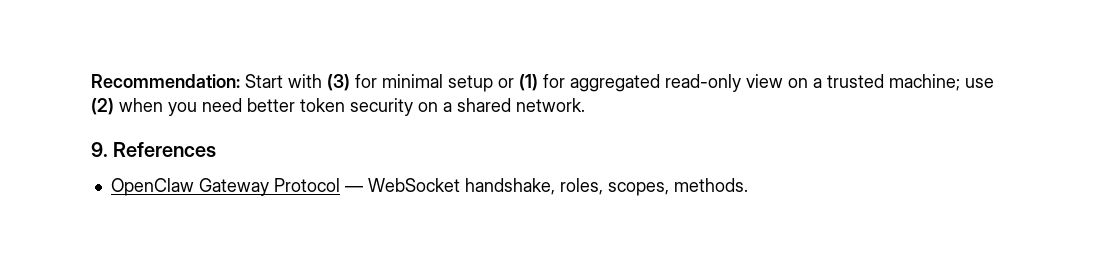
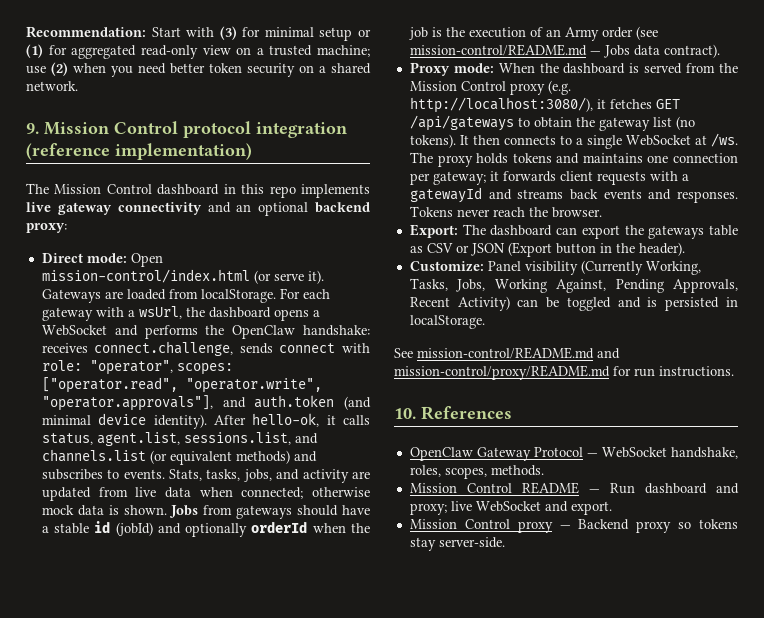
- 9. References
+ 9. Mission Control protocol integration (reference implementation)
+ The Mission Control dashboard in this repo implements live gateway connectivity and an optional backend proxy:
+ Direct mode: Open mission-control/index.html (or serve it). Gateways are loaded from localStorage. For each gateway with a wsUrl, the dashboard opens a WebSocket and performs the OpenClaw handshake: receives connect.challenge, sends connect with role: "operator", scopes: ["operator.read", "operator.write", "operator.approvals"], and auth.token (and minimal device identity). After hello-ok, it calls status, agent.list, sessions.list, and channels.list (or equivalent methods) and subscribes to events. Stats, tasks, jobs, and activity are updated from live data when connected; otherwise mock data is shown. Jobs from gateways should have a stable id (jobId) and optionally orderId when the job is the execution of an Army order (see mission-control/README.md — Jobs data contract).
+ Proxy mode: When the dashboard is served from the Mission Control proxy (e.g. http://localhost:3080/), it fetches GET /api/gateways to obtain the gateway list (no tokens). It then connects to a single WebSocket at /ws. The proxy holds tokens and maintains one connection per gateway; it forwards client requests with a gatewayId and streams back events and responses. Tokens never reach the browser.
+ Export: The dashboard can export the gateways table as CSV or JSON (Export button in the header).
+ Customize: Panel visibility (Currently Working, Tasks, Jobs, Working Against, Pending Approvals, Recent Activity) can be toggled and is persisted in localStorage.
+ See mission-control/README.md and mission-control/proxy/README.md for run instructions.
+ 10. References
+ Mission Control README — Run dashboard and proxy; live WebSocket and export.
+ Mission Control proxy — Backend proxy so tokens stay server-side.

